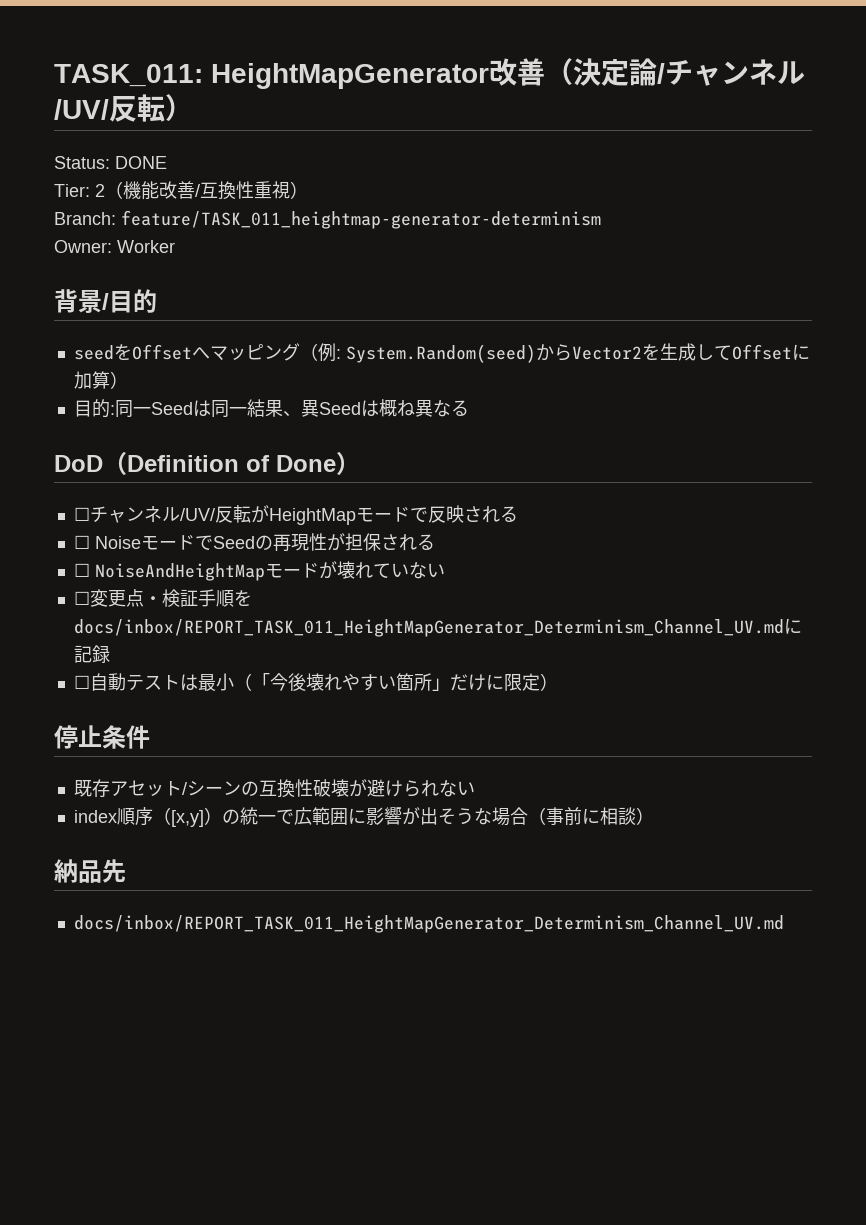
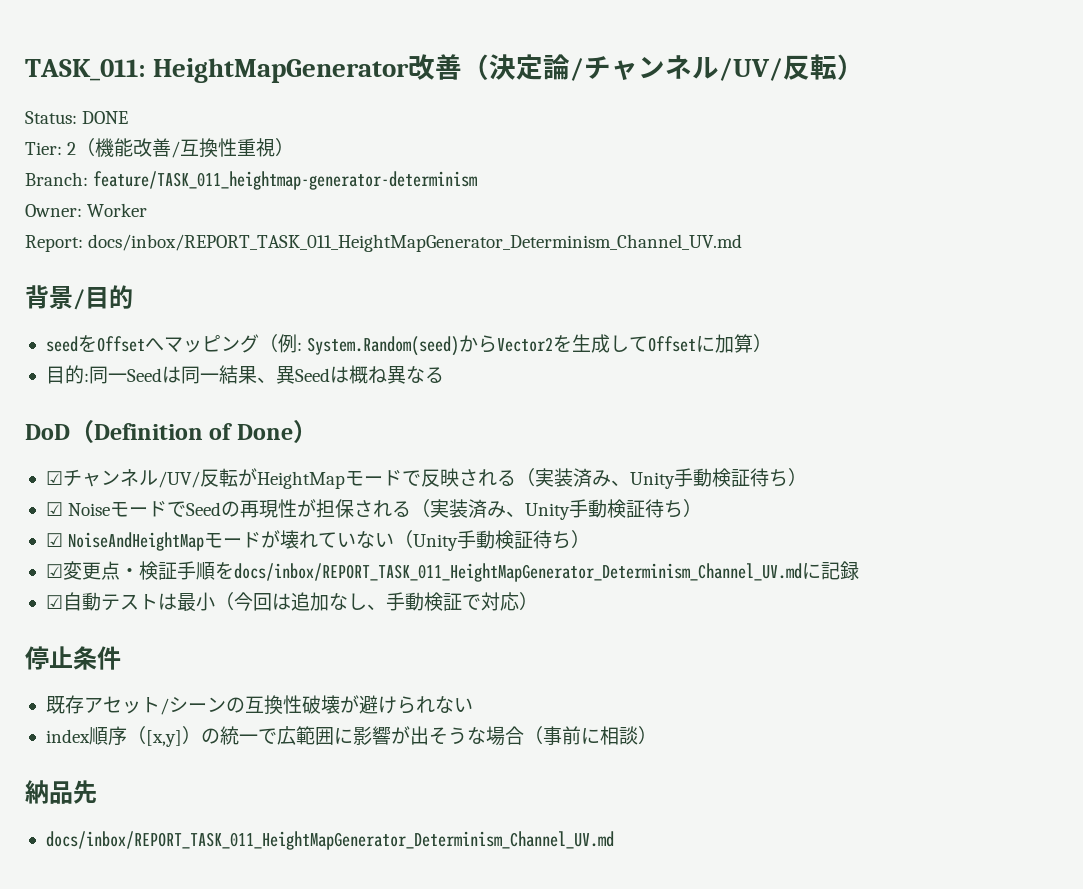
+ Report: docs/inbox/REPORT_TASK_011_HeightMapGenerator_Determinism_Channel_UV.md
- ☐チャンネル/UV/反転がHeightMapモードで反映される
- ☐ NoiseモードでSeedの再現性が担保される
- ☐ NoiseAndHeightMapモードが壊れていない
- ☐変更点・検証手順をdocs/inbox/REPORT_TASK_011_HeightMapGenerator_Determinism_Channel_UV.mdに記録
+ ☑チャンネル/UV/反転がHeightMapモードで反映される（実装済み、Unity手動検証待ち）
+ ☑ NoiseモードでSeedの再現性が担保される（実装済み、Unity手動検証待ち）
+ ☑ NoiseAndHeightMapモードが壊れていない（Unity手動検証待ち）
+ ☑変更点・検証手順をdocs/inbox/REPORT_TASK_011_HeightMapGenerator_Determinism_Channel_UV.mdに記録
- ☐自動テストは最小（「今後壊れやすい箇所」だけに限定）
+ ☑自動テストは最小（今回は追加なし、手動検証で対応）

